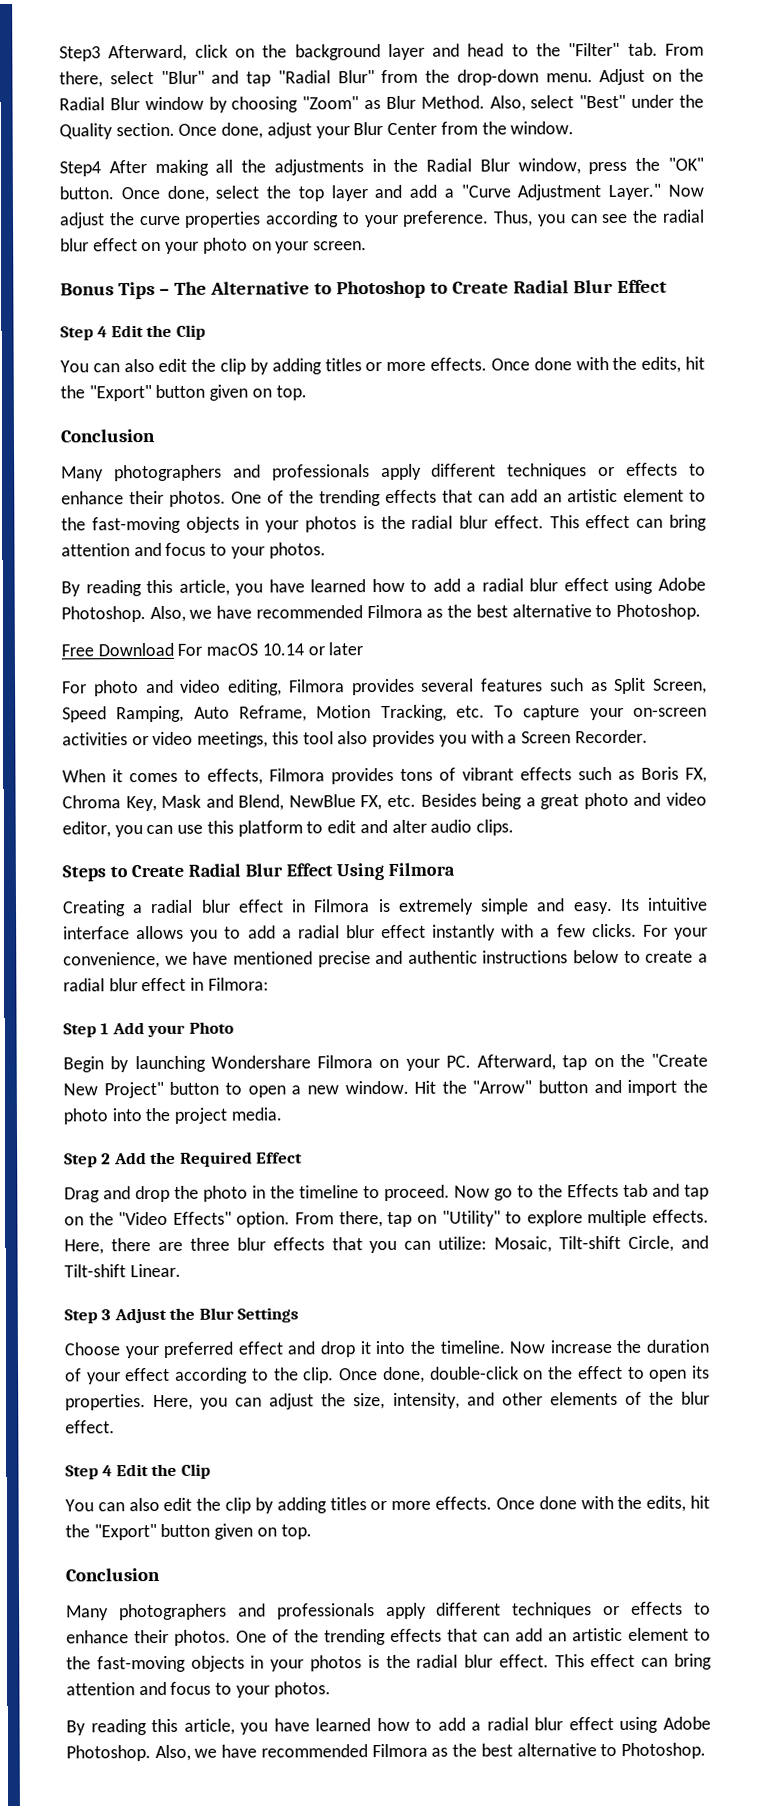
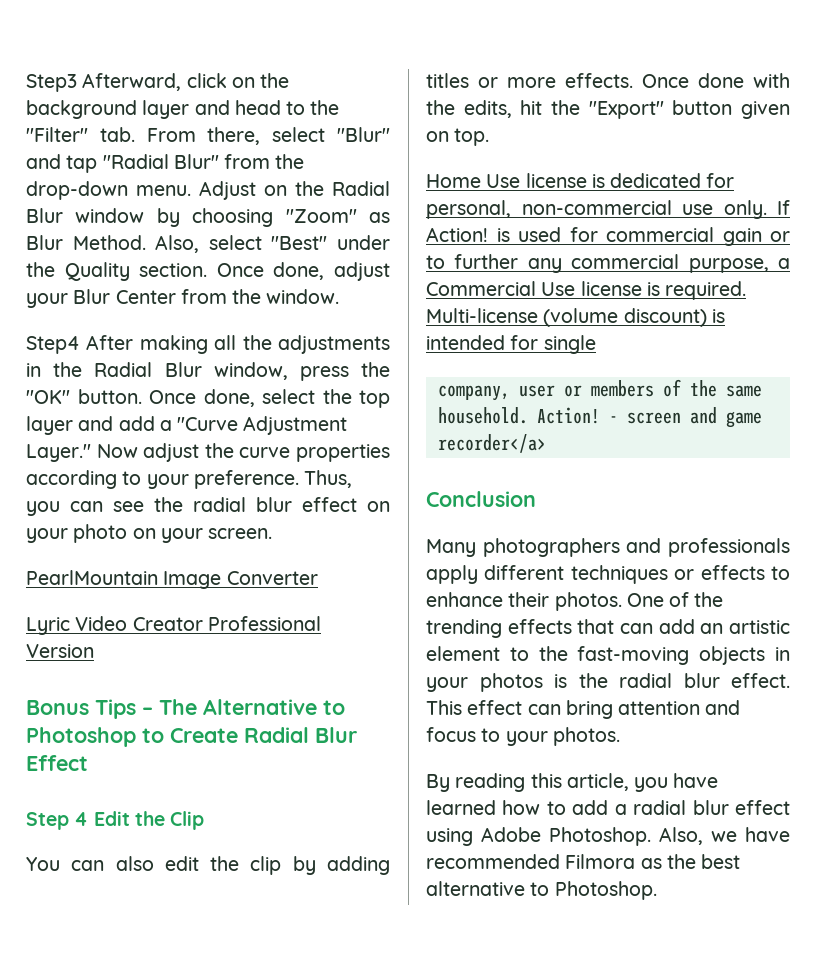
+ PearlMountain Image Converter
+ Lyric Video Creator Professional Version
+ Home Use license is dedicated for personal, non-commercial use only. If Action! is used for commercial gain or to further any commercial purpose, a Commercial Use license is required. Multi-license (volume discount) is intended for single
+ company, user or members of the same household. Action! - screen and game recorder</a>
- Free Download For macOS 10.14 or later
- For photo and video editing, Filmora provides several features such as Split Screen, Speed Ramping, Auto Reframe, Motion Tracking, etc. To capture your on-screen activities or video meetings, this tool also provides you with a Screen Recorder.
- When it comes to effects, Filmora provides tons of vibrant effects such as Boris FX, Chroma Key, Mask and Blend, NewBlue FX, etc. Besides being a great photo and video editor, you can use this platform to edit and alter audio clips.
- Steps to Create Radial Blur Effect Using Filmora
- Creating a radial blur effect in Filmora is extremely simple and easy. Its intuitive interface allows you to add a radial blur effect instantly with a few clicks. For your convenience, we have mentioned precise and authentic instructions below to create a radial blur effect in Filmora:
- Step 1 Add your Photo
- Begin by launching Wondershare Filmora on your PC. Afterward, tap on the "Create New Project" button to open a new window. Hit the "Arrow" button and import the photo into the project media.
- Step 2 Add the Required Effect
- Drag and drop the photo in the timeline to proceed. Now go to the Effects tab and tap on the "Video Effects" option. From there, tap on "Utility" to explore multiple effects. Here, there are three blur effects that you can utilize: Mosaic, Tilt-shift Circle, and Tilt-shift Linear.
- Step 3 Adjust the Blur Settings
- Choose your preferred effect and drop it into the timeline. Now increase the duration of your effect according to the clip. Once done, double-click on the effect to open its properties. Here, you can adjust the size, intensity, and other elements of the blur effect.
- Step 4 Edit the Clip
- You can also edit the clip by adding titles or more effects. Once done with the edits, hit the "Export" button given on top.
- Conclusion
- Many photographers and professionals apply different techniques or effects to enhance their photos. One of the trending effects that can add an artistic element to the fast-moving objects in your photos is the radial blur effect. This effect can bring attention and focus to your photos.
- By reading this article, you have learned how to add a radial blur effect using Adobe Photoshop. Also, we have recommended Filmora as the best alternative to Photoshop.

